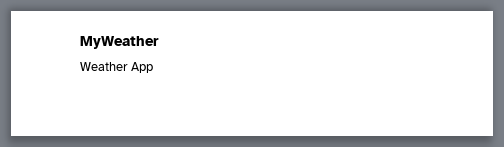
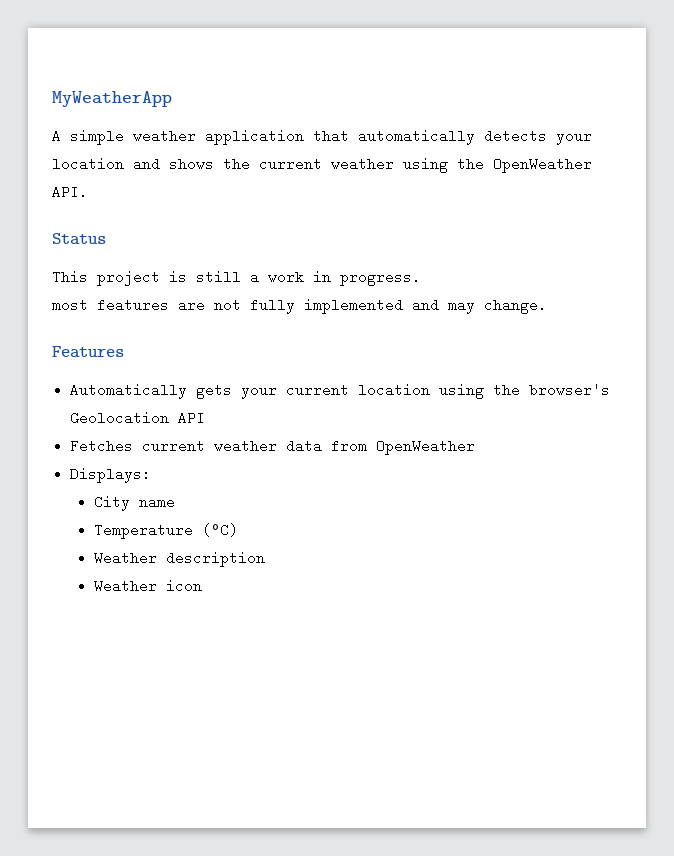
- MyWeather
- Weather App
+ MyWeatherApp
+ A simple weather application that automatically detects your location and shows the current weather using the OpenWeather API.
+ Status
+ This project is still a work in progress.
+ most features are not fully implemented and may change.
+ Features
+ Automatically gets your current location using the browser's Geolocation API
+ Fetches current weather data from OpenWeather
+ Displays:
+ City name
+ Temperature (°C)
+ Weather description
+ Weather icon

